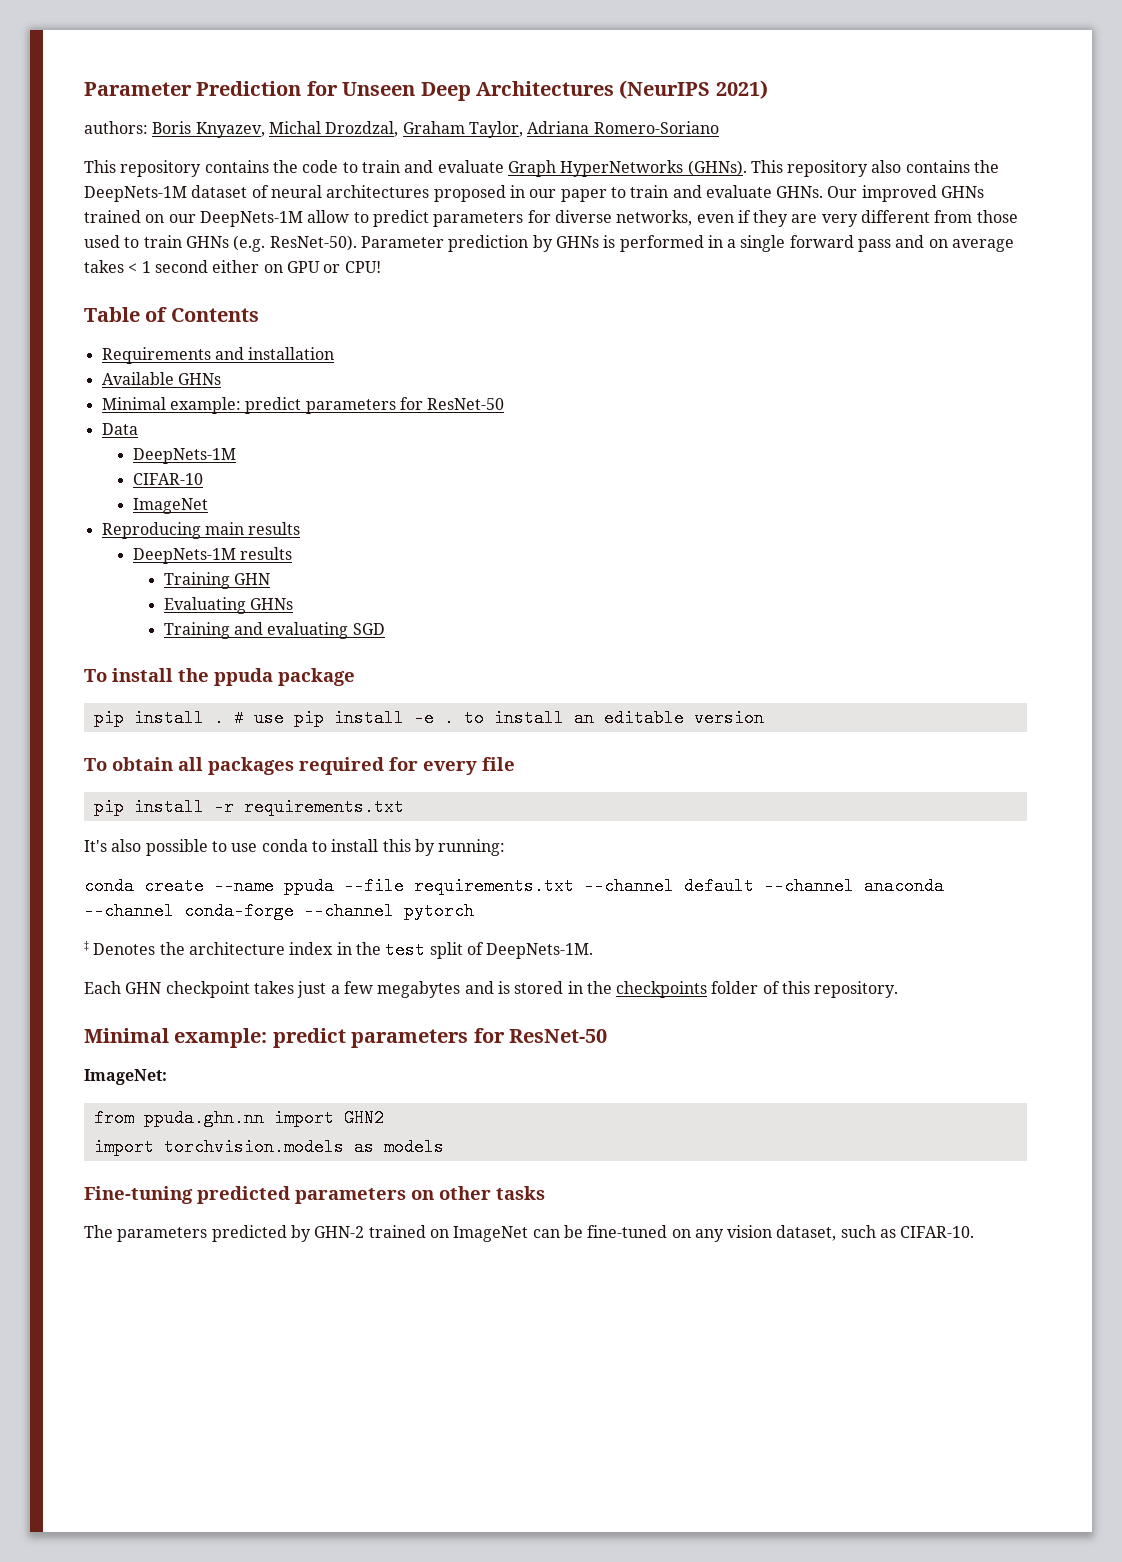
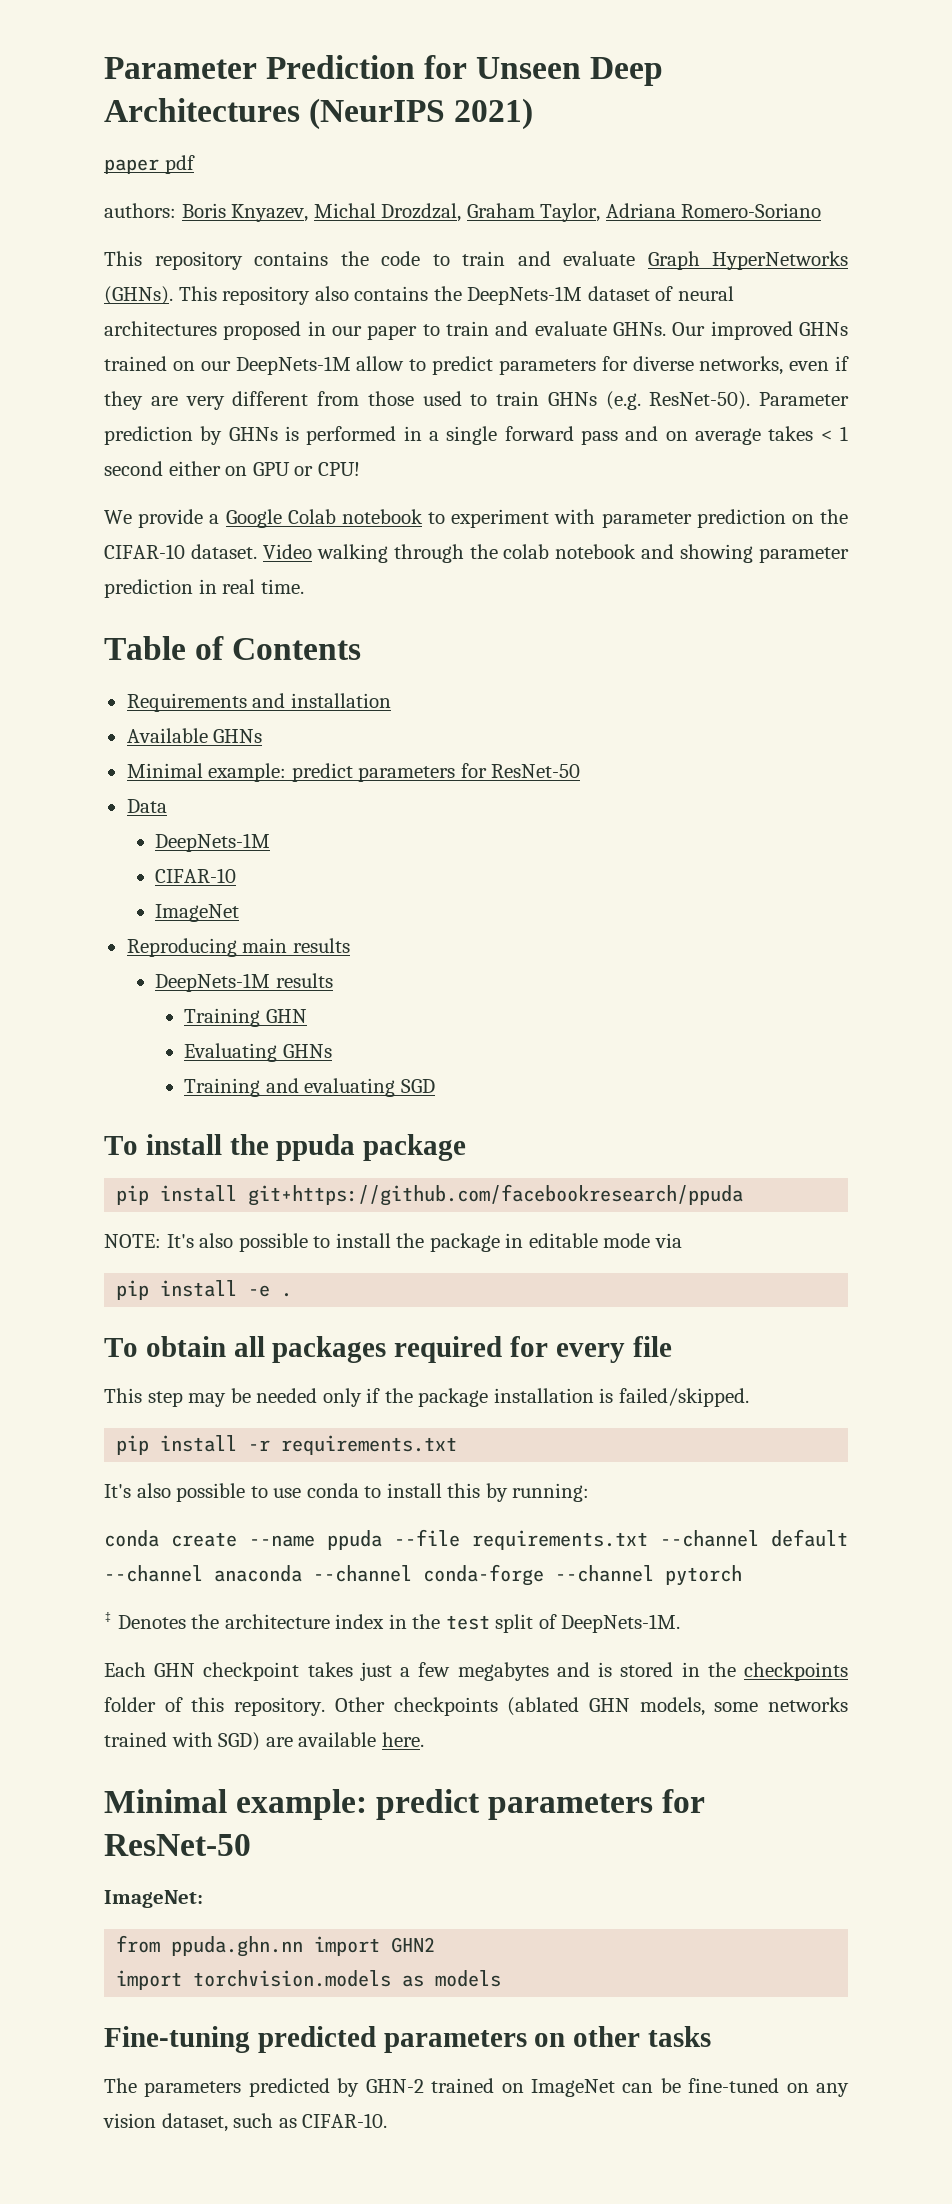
+ paper pdf
+ We provide a Google Colab notebook to experiment with parameter prediction on the CIFAR-10 dataset. Video walking through the colab notebook and showing parameter prediction in real time.
- pip install . # use pip install -e . to install an editable version
+ pip install git+https://github.com/facebookresearch/ppuda
+ NOTE: It's also possible to install the package in editable mode via
+ pip install -e .
+ This step may be needed only if the package installation is failed/skipped.
+ Other checkpoints (ablated GHN models, some networks trained with SGD) are available here.

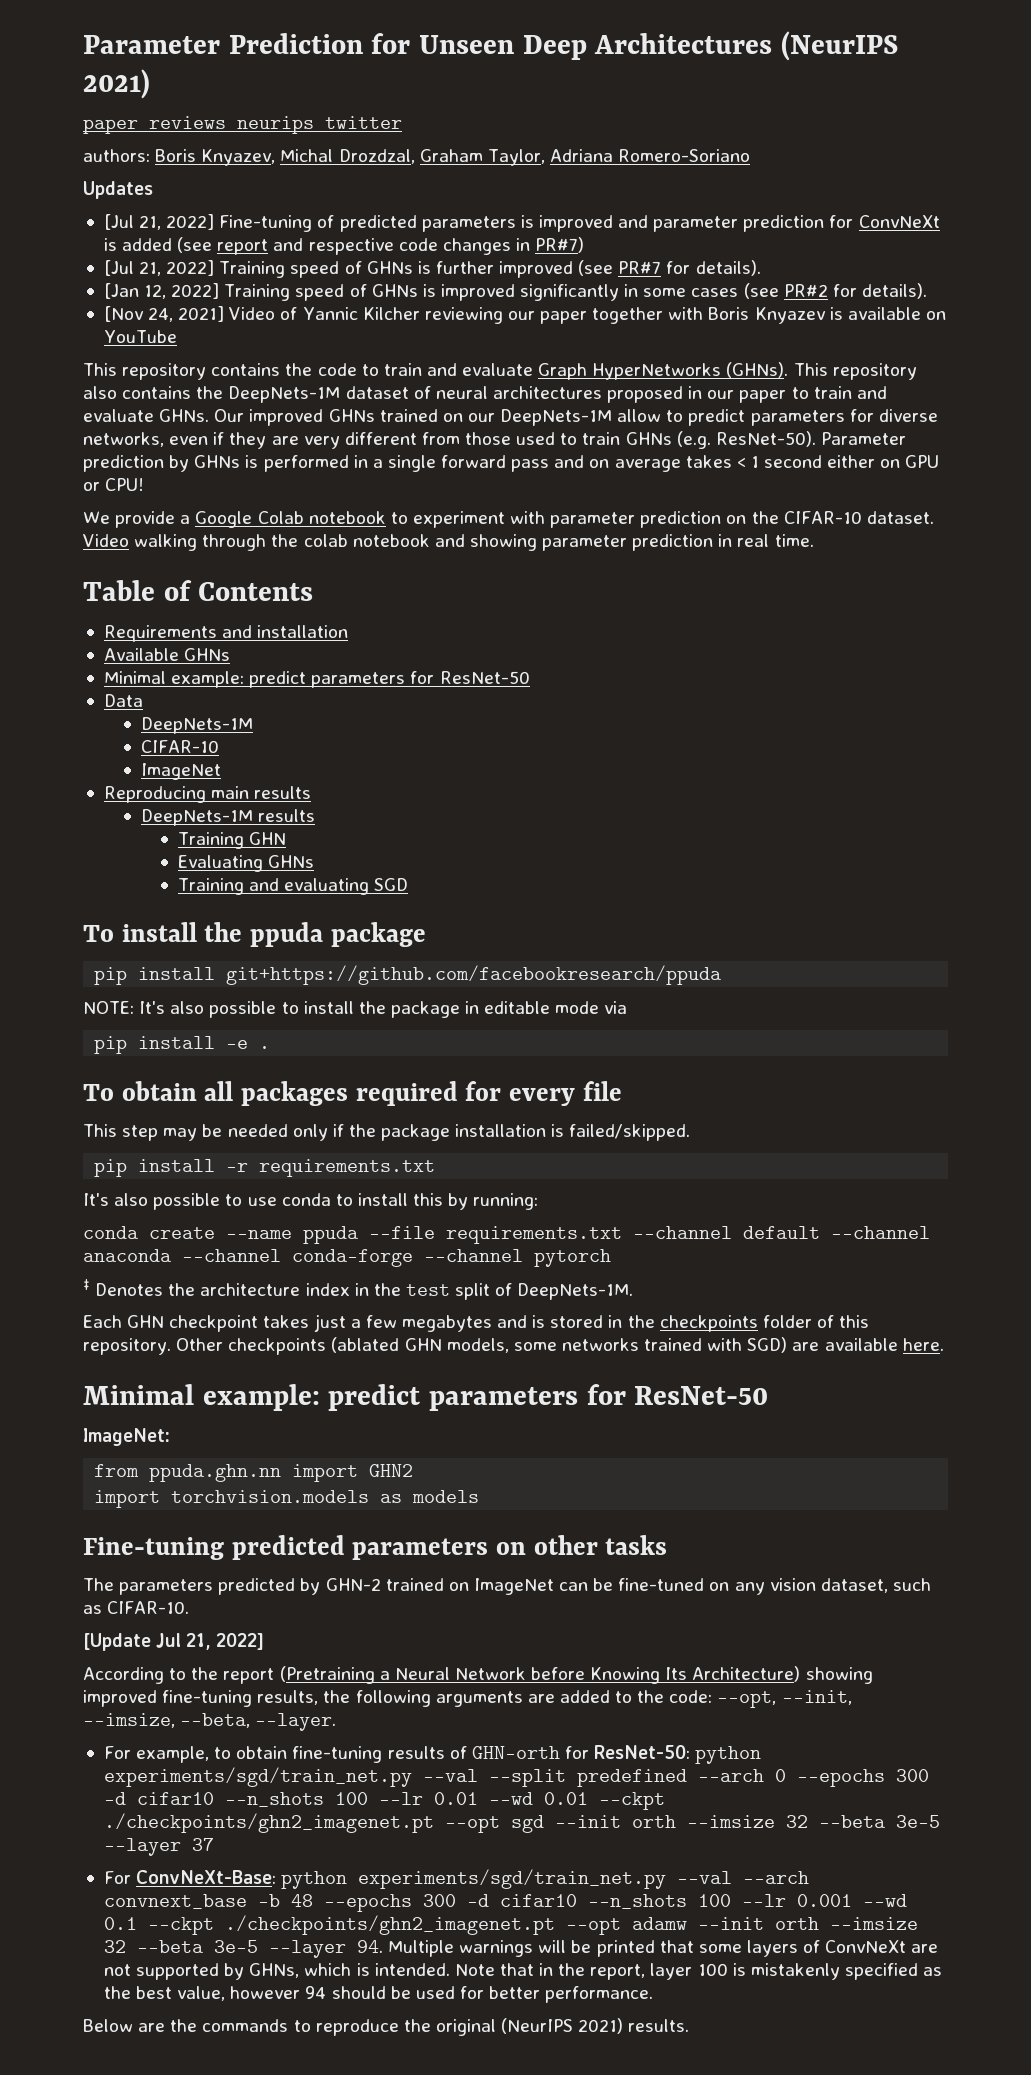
- paper pdf
+ paper reviews neurips twitter
+ Updates
+ [Jul 21, 2022] Fine-tuning of predicted parameters is improved and parameter prediction for ConvNeXt is added (see report and respective code changes in PR#7)
+ [Jul 21, 2022] Training speed of GHNs is further improved (see PR#7 for details).
+ [Jan 12, 2022] Training speed of GHNs is improved significantly in some cases (see PR#2 for details).
+ [Nov 24, 2021] Video of Yannic Kilcher reviewing our paper together with Boris Knyazev is available on YouTube
+ [Update Jul 21, 2022]
+ According to the report (Pretraining a Neural Network before Knowing Its Architecture) showing improved fine-tuning results, the following arguments are added to the code: --opt, --init, --imsize, --beta, --layer.
+ For example, to obtain fine-tuning results of GHN-orth for ResNet-50: python experiments/sgd/train_net.py --val --split predefined --arch 0 --epochs 300 -d cifar10 --n_shots 100 --lr 0.01 --wd 0.01 --ckpt ./checkpoints/ghn2_imagenet.pt --opt sgd --init orth --imsize 32 --beta 3e-5 --layer 37
+ For ConvNeXt-Base: python experiments/sgd/train_net.py --val --arch convnext_base -b 48 --epochs 300 -d cifar10 --n_shots 100 --lr 0.001 --wd 0.1 --ckpt ./checkpoints/ghn2_imagenet.pt --opt adamw --init orth --imsize 32 --beta 3e-5 --layer 94. Multiple warnings will be printed that some layers of ConvNeXt are not supported by GHNs, which is intended. Note that in the report, layer 100 is mistakenly specified as the best value, however 94 should be used for better performance.
+ Below are the commands to reproduce the original (NeurIPS 2021) results.

